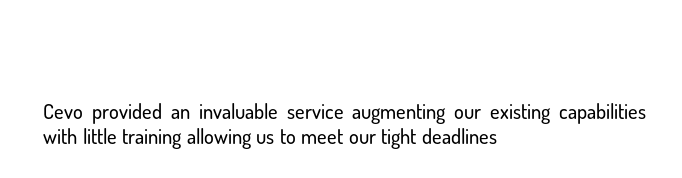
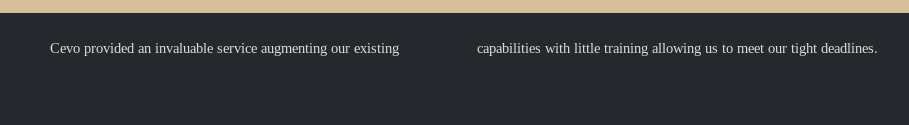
- Cevo provided an invaluable service augmenting our existing capabilities with little training allowing us to meet our tight deadlines
+ Cevo provided an invaluable service augmenting our existing capabilities with little training allowing us to meet our tight deadlines.

